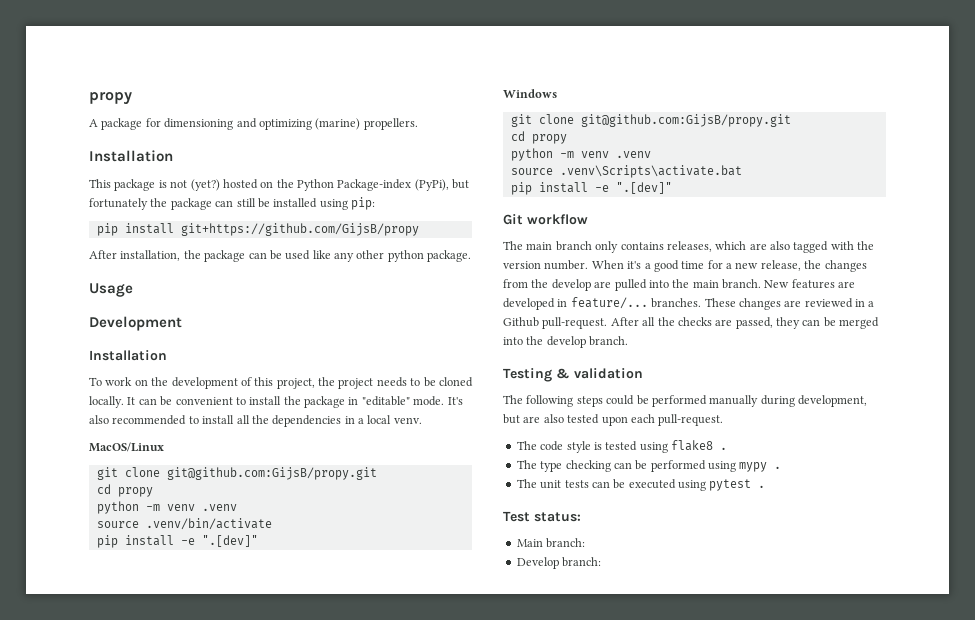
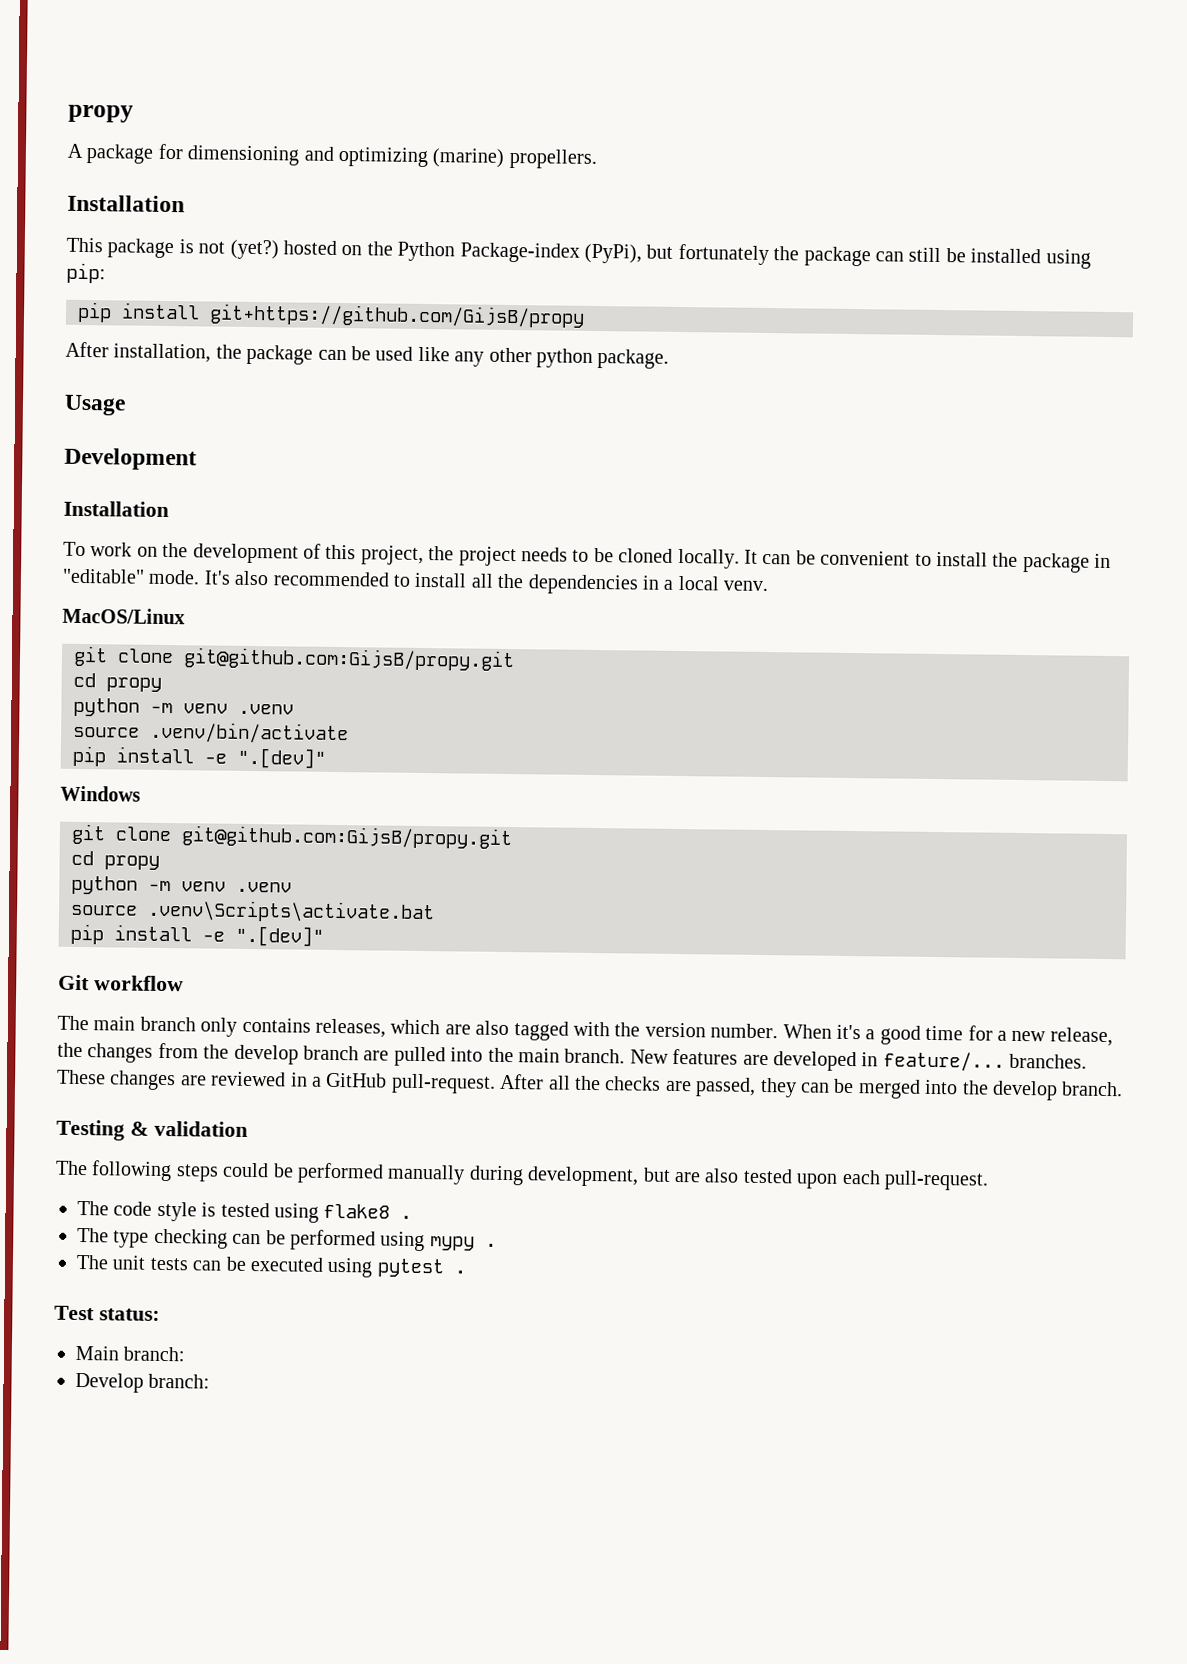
- When it's a good time for a new release, the changes from the develop are pulled into the main branch.
+ When it's a good time for a new release, the changes from the develop branch are pulled into the main branch.
- These changes are reviewed in a Github pull-request.
+ These changes are reviewed in a GitHub pull-request.

